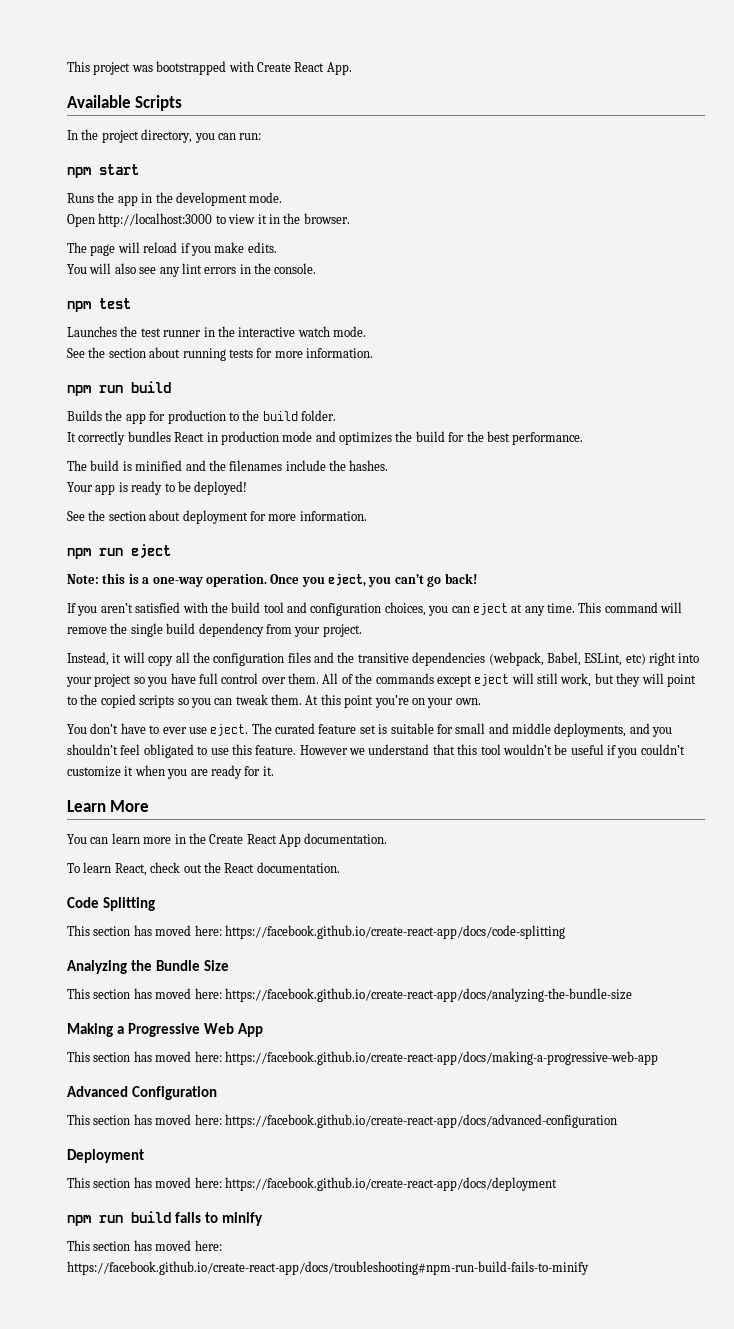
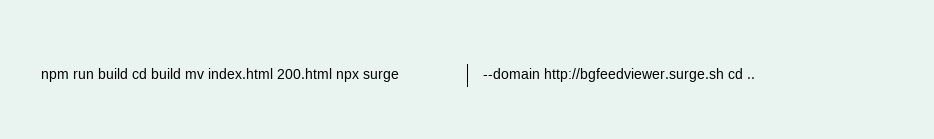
- This project was bootstrapped with Create React App.
- Available Scripts
- In the project directory, you can run:
- npm start
- Runs the app in the development mode.
- Open http://localhost:3000 to view it in the browser.
- The page will reload if you make edits.
- You will also see any lint errors in the console.
- npm test
- Launches the test runner in the interactive watch mode.
- See the section about running tests for more information.
- npm run build
- Builds the app for production to the build folder.
- It correctly bundles React in production mode and optimizes the build for the best performance.
- The build is minified and the filenames include the hashes.
- Your app is ready to be deployed!
- See the section about deployment for more information.
- npm run eject
- Note: this is a one-way operation. Once you eject, you can’t go back!
- If you aren’t satisfied with the build tool and configuration choices, you can eject at any time. This command will remove the single build dependency from your project.
- Instead, it will copy all the configuration files and the transitive dependencies (webpack, Babel, ESLint, etc) right into your project so you have full control over them. All of the commands except eject will still work, but they will point to the copied scripts so you can tweak them. At this point you’re on your own.
- You don’t have to ever use eject. The curated feature set is suitable for small and middle deployments, and you shouldn’t feel obligated to use this feature. However we understand that this tool wouldn’t be useful if you couldn’t customize it when you are ready for it.
- Learn More
- You can learn more in the Create React App documentation.
- To learn React, check out the React documentation.
- Code Splitting
- This section has moved here: https://facebook.github.io/create-react-app/docs/code-splitting
- Analyzing the Bundle Size
- This section has moved here: https://facebook.github.io/create-react-app/docs/analyzing-the-bundle-size
- Making a Progressive Web App
- This section has moved here: https://facebook.github.io/create-react-app/docs/making-a-progressive-web-app
- Advanced Configuration
- This section has moved here: https://facebook.github.io/create-react-app/docs/advanced-configuration
- Deployment
- This section has moved here: https://facebook.github.io/create-react-app/docs/deployment
- npm run build fails to minify
- This section has moved here: https://facebook.github.io/create-react-app/docs/troubleshooting#npm-run-build-fails-to-minify
+ npm run build cd build mv index.html 200.html npx surge --domain http://bgfeedviewer.surge.sh cd ..

